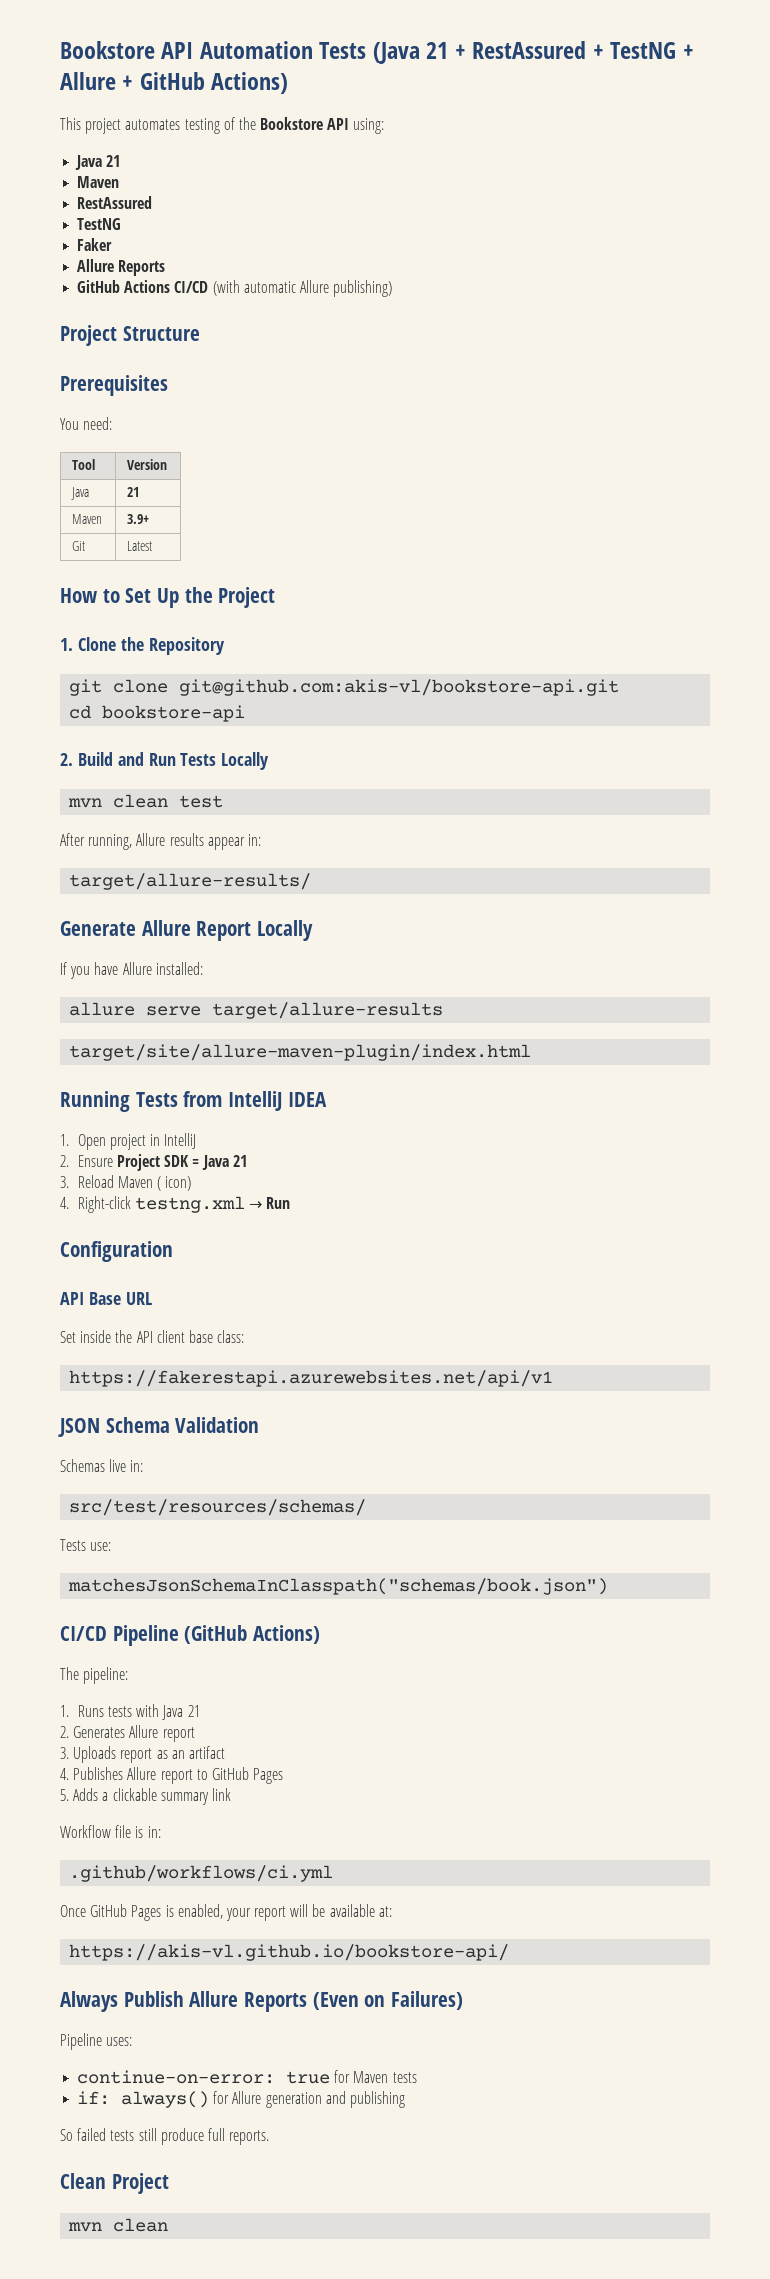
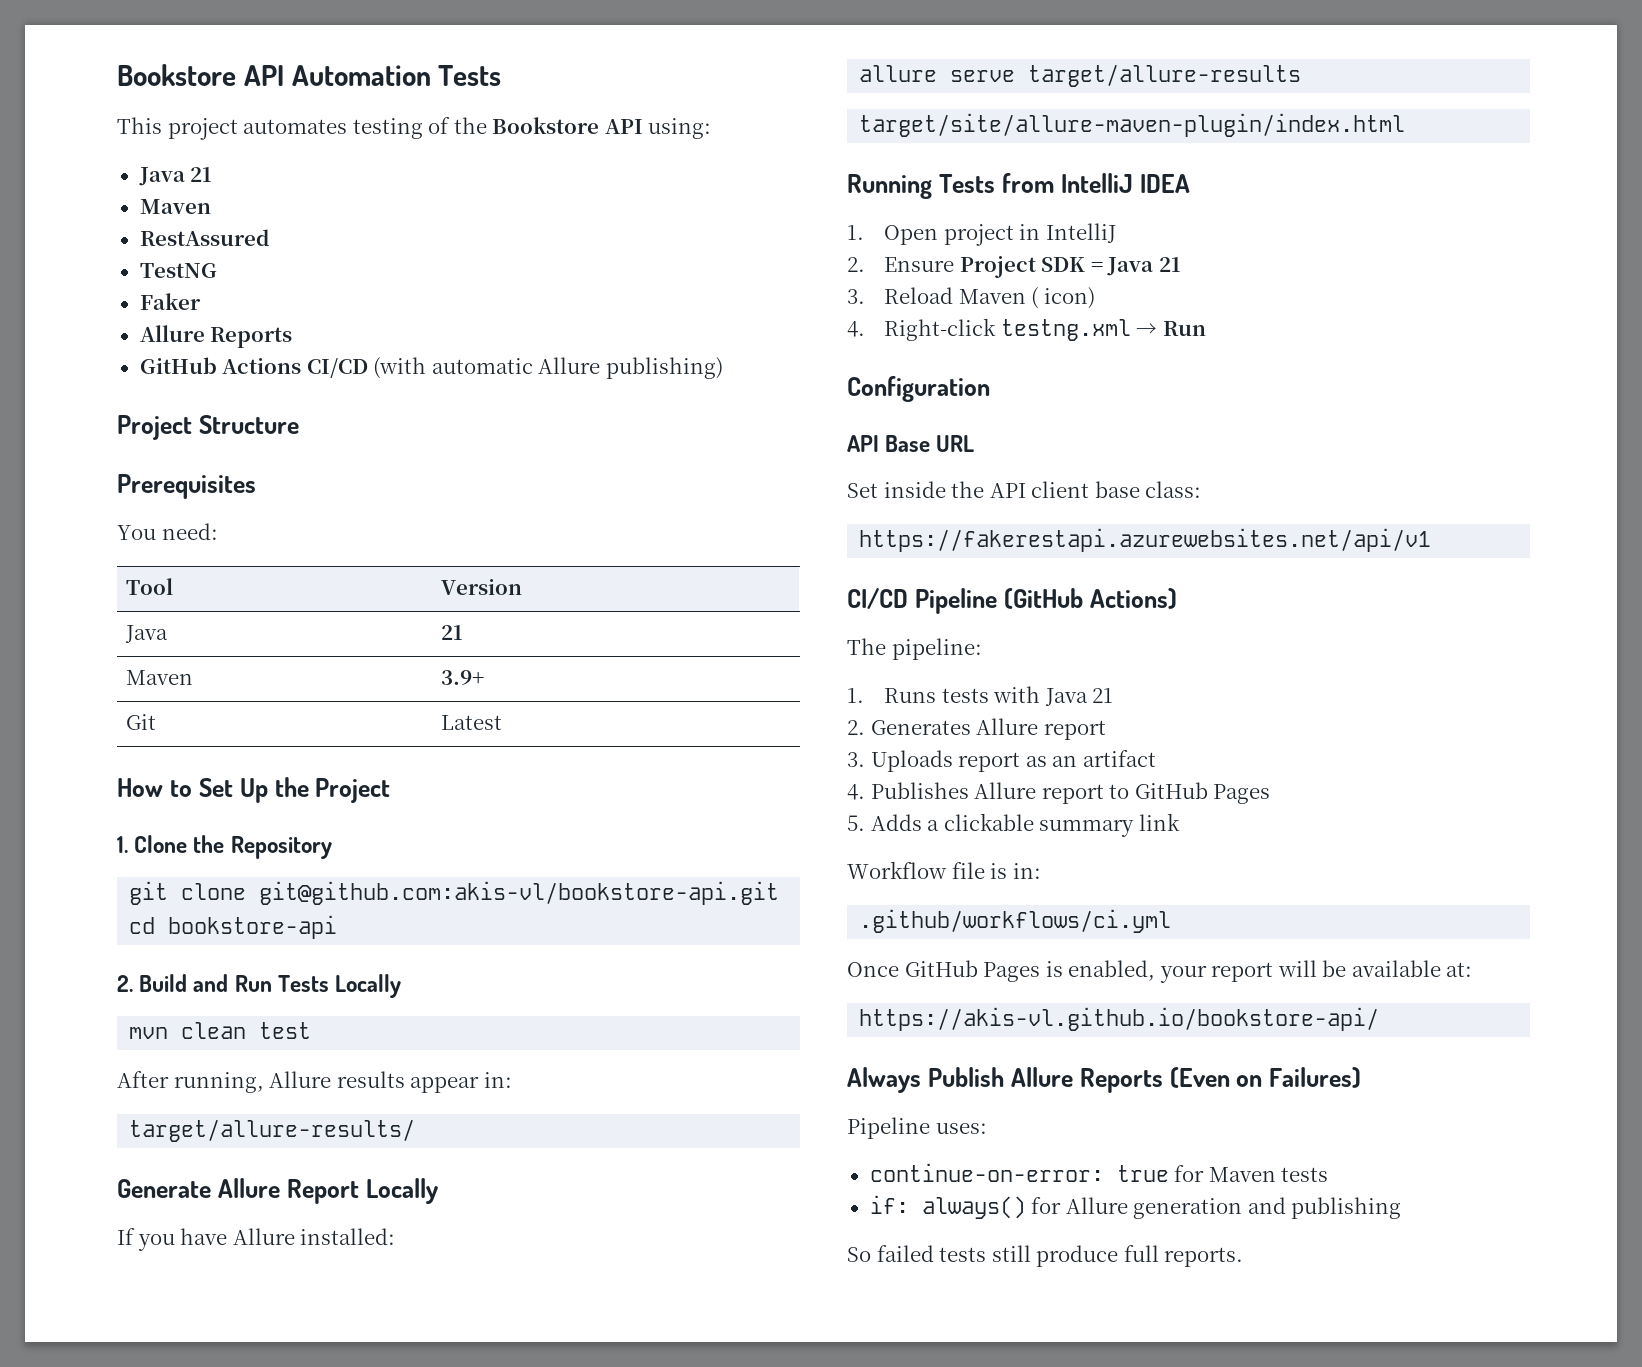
- Bookstore API Automation Tests (Java 21 + RestAssured + TestNG + Allure + GitHub Actions)
+ Bookstore API Automation Tests
- JSON Schema Validation
- Schemas live in:
- src/test/resources/schemas/
- Tests use:
- matchesJsonSchemaInClasspath("schemas/book.json")
- Clean Project
- mvn clean

